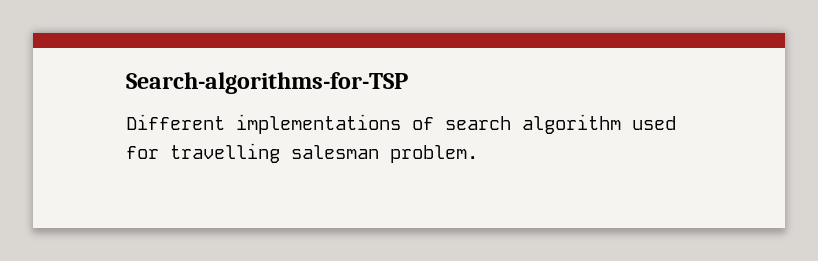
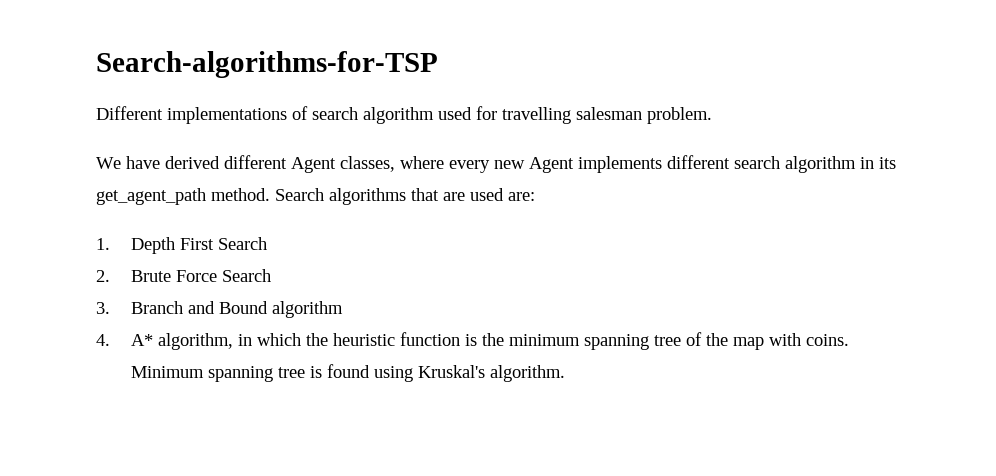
+ We have derived different Agent classes, where every new Agent implements different search algorithm in its get_agent_path method. Search algorithms that are used are:
+ 1. Depth First Search
+ 2. Brute Force Search
+ 3. Branch and Bound algorithm
+ 4. A* algorithm, in which the heuristic function is the minimum spanning tree of the map with coins. Minimum spanning tree is found using Kruskal's algorithm.

